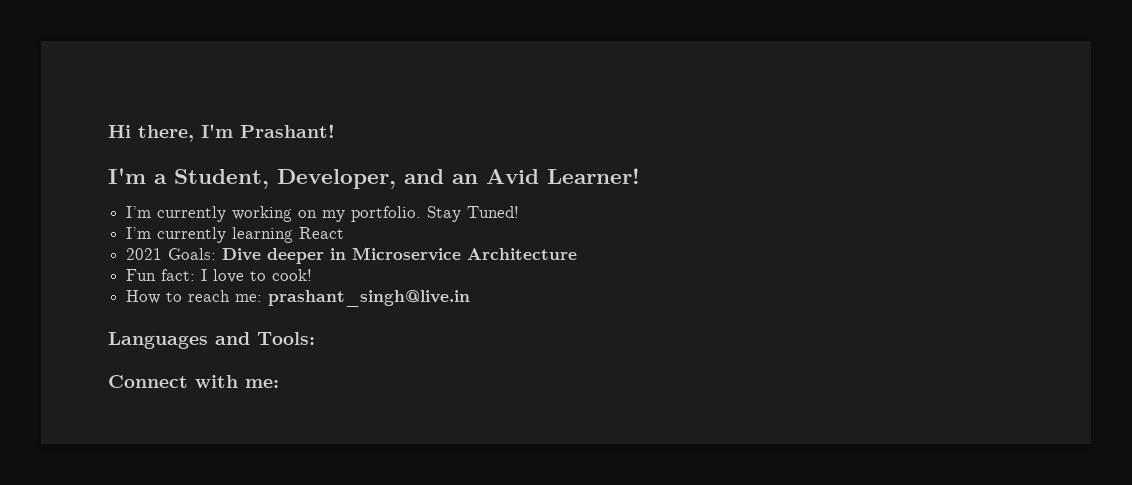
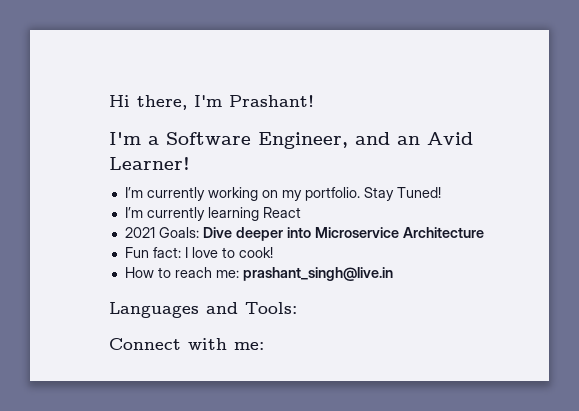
- I'm a Student, Developer, and an Avid Learner!
+ I'm a Software Engineer, and an Avid Learner!
- 2021 Goals: Dive deeper in Microservice Architecture
+ 2021 Goals: Dive deeper into Microservice Architecture

